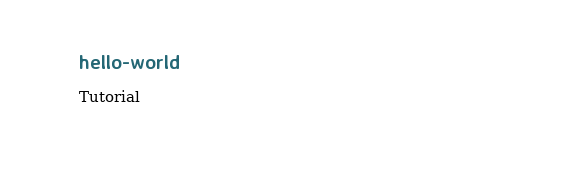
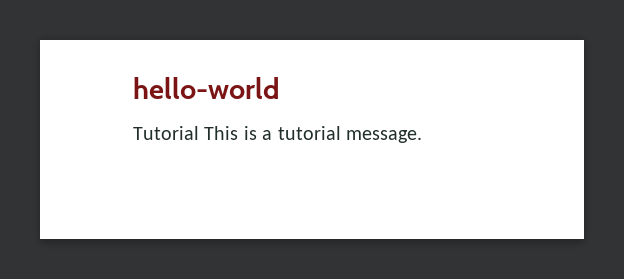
- Tutorial
+ Tutorial This is a tutorial message.

